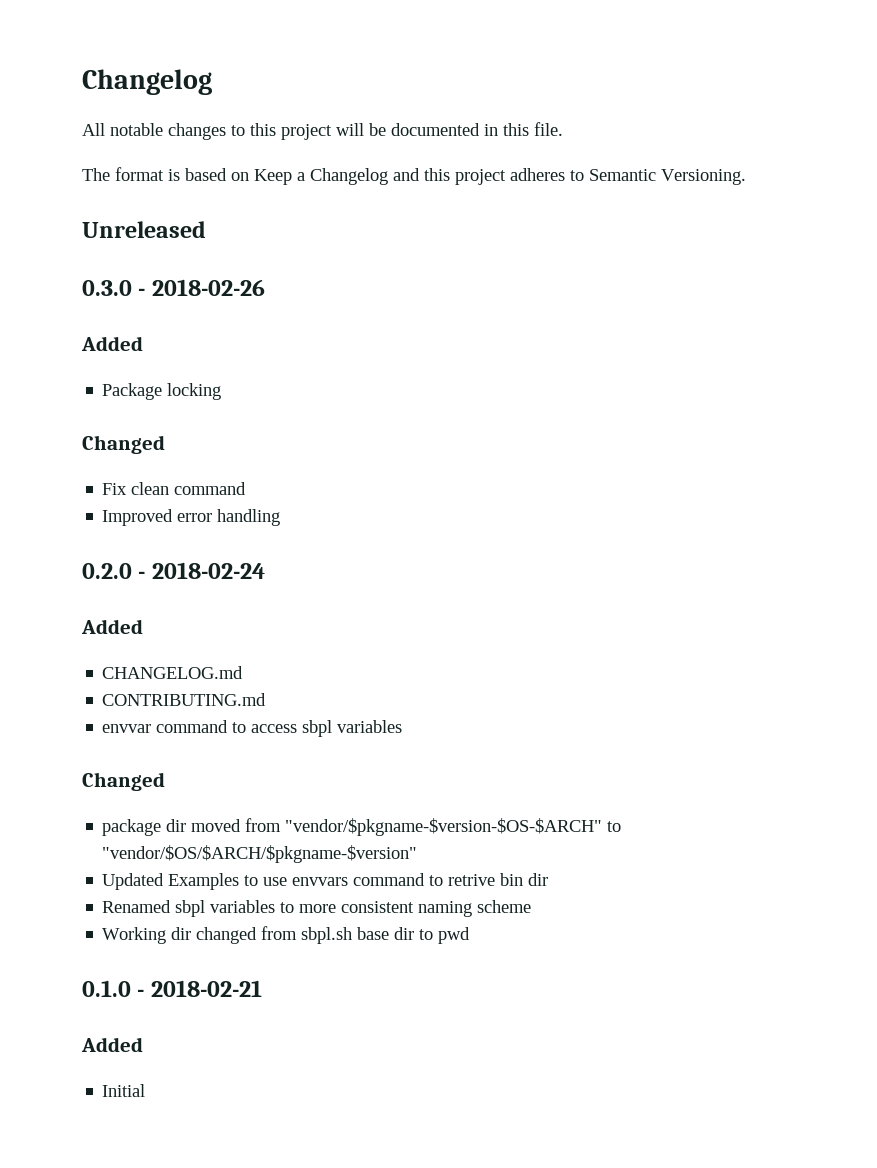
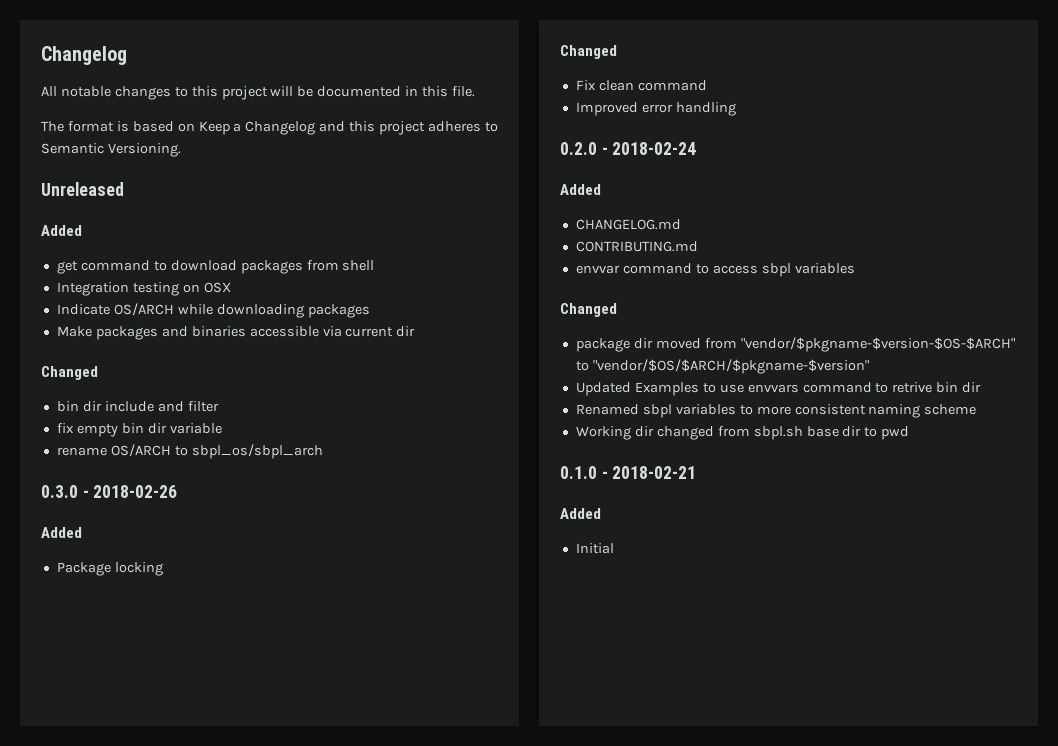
  Unreleased
+ Added
+ get command to download packages from shell
+ Integration testing on OSX
+ Indicate OS/ARCH while downloading packages
+ Make packages and binaries accessible via current dir
+ Changed
+ bin dir include and filter
+ fix empty bin dir variable
+ rename OS/ARCH to sbpl_os/sbpl_arch

